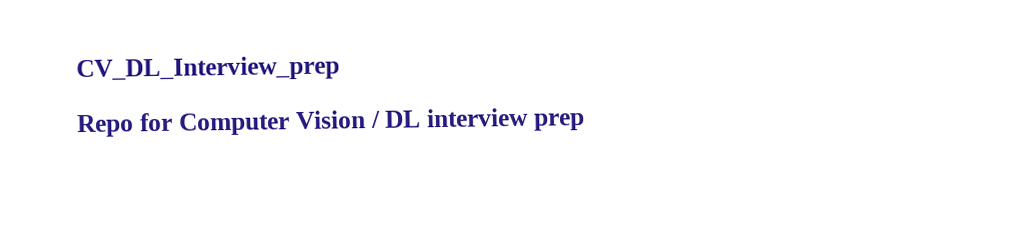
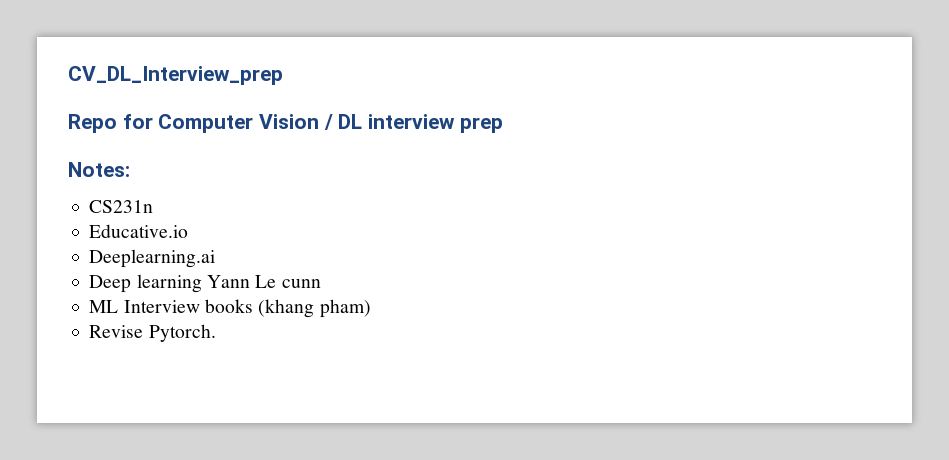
+ Notes:
+ CS231n
+ Educative.io
+ Deeplearning.ai
+ Deep learning Yann Le cunn
+ ML Interview books (khang pham)
+ Revise Pytorch.

